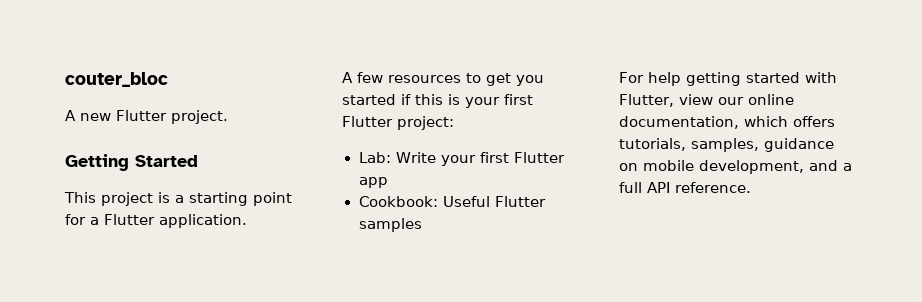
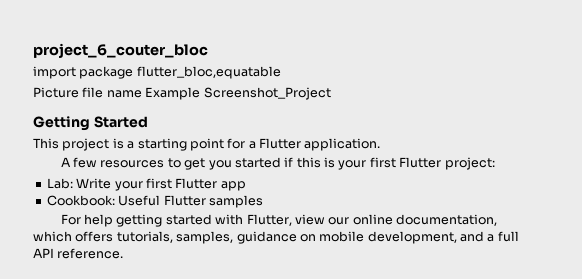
- couter_bloc
- A new Flutter project.
+ project_6_couter_bloc
+ import package flutter_bloc,equatable
+ Picture file name Example Screenshot_Project

